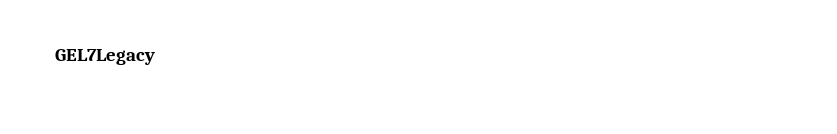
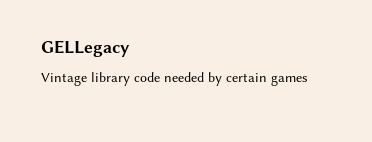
- GEL7Legacy
+ GELLegacy
+ Vintage library code needed by certain games

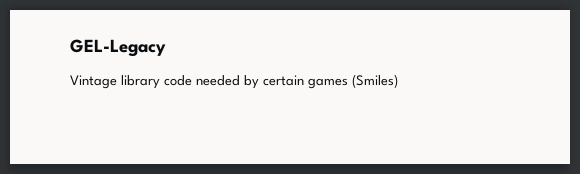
- GELLegacy
+ GEL-Legacy
- Vintage library code needed by certain games
+ Vintage library code needed by certain games (Smiles)

